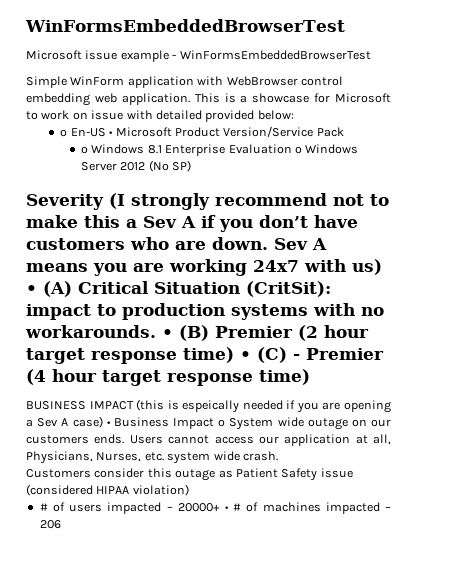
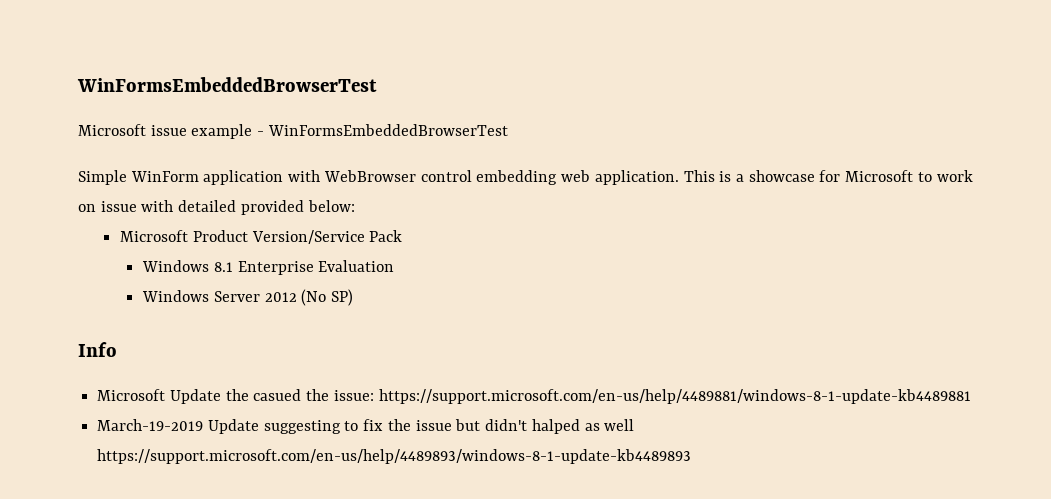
- o En-US • Microsoft Product Version/Service Pack
+ Microsoft Product Version/Service Pack
- o Windows 8.1 Enterprise Evaluation o Windows Server 2012 (No SP)
+ Windows 8.1 Enterprise Evaluation
+ Windows Server 2012 (No SP)
- Severity (I strongly recommend not to make this a Sev A if you don’t have customers who are down. Sev A means you are working 24x7 with us) • (A) Critical Situation (CritSit): impact to production systems with no workarounds. • (B) Premier (2 hour target response time) • (C) - Premier (4 hour target response time)
- BUSINESS IMPACT (this is espeically needed if you are opening a Sev A case) • Business Impact o System wide outage on our customers ends. Users cannot access our application at all, Physicians, Nurses, etc. system wide crash.
- Customers consider this outage as Patient Safety issue (considered HIPAA violation)
- # of users impacted – 20000+ • # of machines impacted – 206
+ Info
+ Microsoft Update the casued the issue: https://support.microsoft.com/en-us/help/4489881/windows-8-1-update-kb4489881
+ March-19-2019 Update suggesting to fix the issue but didn't halped as well https://support.microsoft.com/en-us/help/4489893/windows-8-1-update-kb4489893

